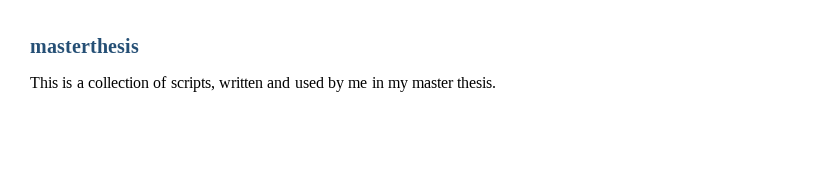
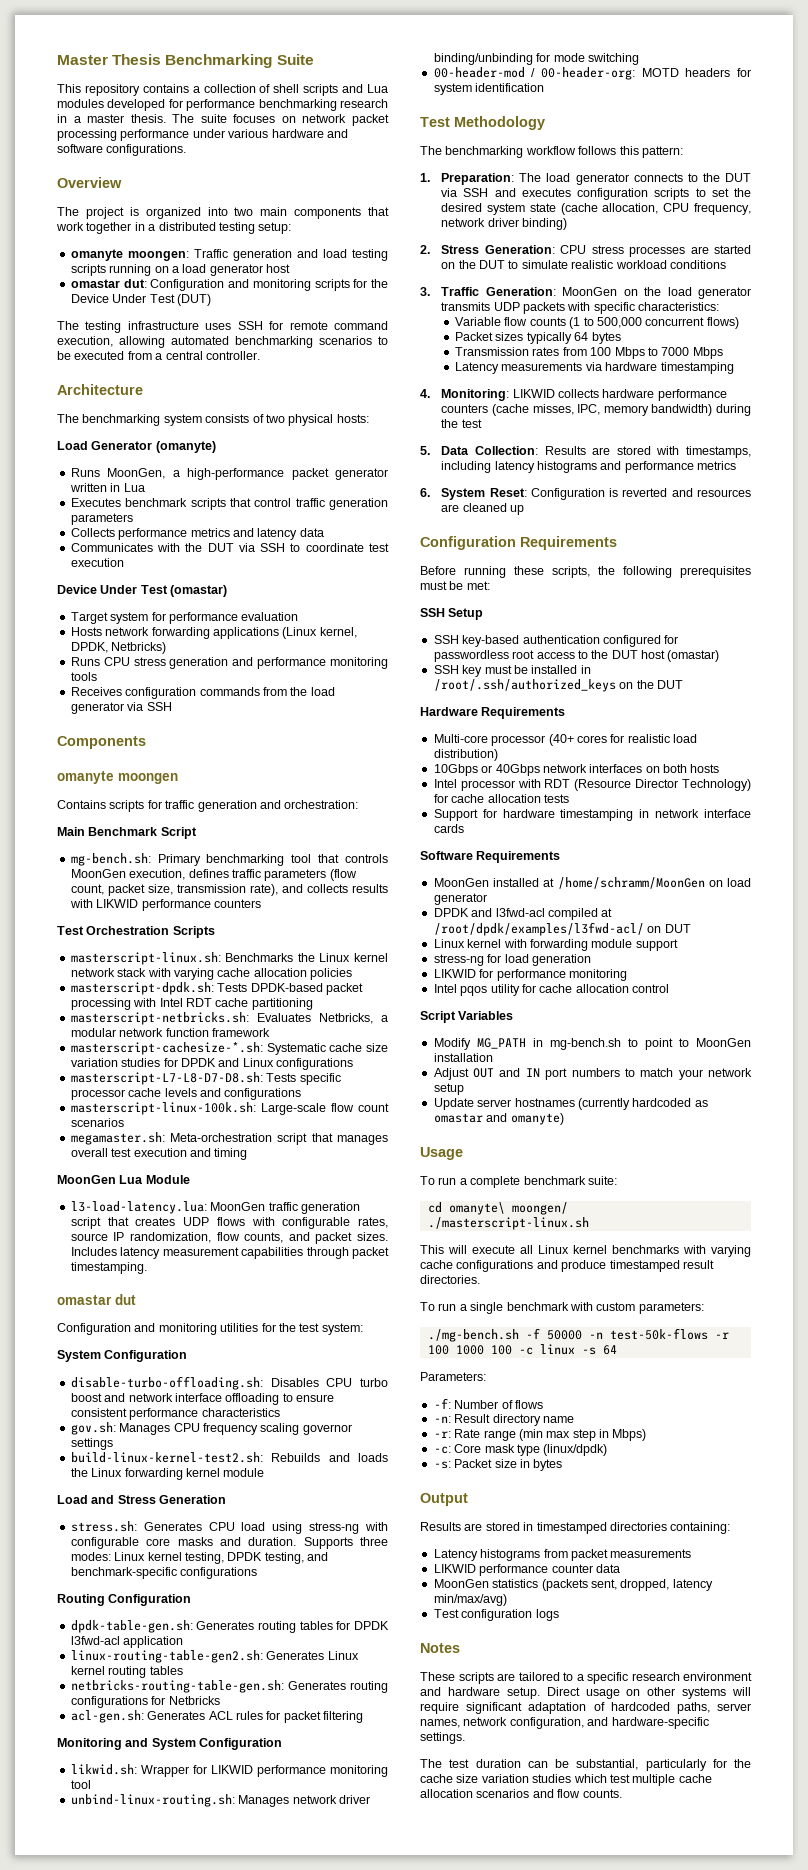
- masterthesis
- This is a collection of scripts, written and used by me in my master thesis.
+ Master Thesis Benchmarking Suite
+ This repository contains a collection of shell scripts and Lua modules developed for performance benchmarking research in a master thesis. The suite focuses on network packet processing performance under various hardware and software configurations.
+ Overview
+ The project is organized into two main components that work together in a distributed testing setup:
+ omanyte moongen: Traffic generation and load testing scripts running on a load generator host
+ omastar dut: Configuration and monitoring scripts for the Device Under Test (DUT)
+ The testing infrastructure uses SSH for remote command execution, allowing automated benchmarking scenarios to be executed from a central controller.
+ Architecture
+ The benchmarking system consists of two physical hosts:
+ Load Generator (omanyte)
+ Runs MoonGen, a high-performance packet generator written in Lua
+ Executes benchmark scripts that control traffic generation parameters
+ Collects performance metrics and latency data
+ Communicates with the DUT via SSH to coordinate test execution
+ Device Under Test (omastar)
+ Target system for performance evaluation
+ Hosts network forwarding applications (Linux kernel, DPDK, Netbricks)
+ Runs CPU stress generation and performance monitoring tools
+ Receives configuration commands from the load generator via SSH
+ Components
+ omanyte moongen
+ Contains scripts for traffic generation and orchestration:
+ Main Benchmark Script
+ mg-bench.sh: Primary benchmarking tool that controls MoonGen execution, defines traffic parameters (flow count, packet size, transmission rate), and collects results with LIKWID performance counters
+ Test Orchestration Scripts
+ masterscript-linux.sh: Benchmarks the Linux kernel network stack with varying cache allocation policies
+ masterscript-dpdk.sh: Tests DPDK-based packet processing with Intel RDT cache partitioning
+ masterscript-netbricks.sh: Evaluates Netbricks, a modular network function framework
+ masterscript-cachesize-*.sh: Systematic cache size variation studies for DPDK and Linux configurations
+ masterscript-L7-L8-D7-D8.sh: Tests specific processor cache levels and configurations
+ masterscript-linux-100k.sh: Large-scale flow count scenarios
+ megamaster.sh: Meta-orchestration script that manages overall test execution and timing
+ MoonGen Lua Module
+ l3-load-latency.lua: MoonGen traffic generation script that creates UDP flows with configurable rates, source IP randomization, flow counts, and packet sizes. Includes latency measurement capabilities through packet timestamping.
+ omastar dut
+ Configuration and monitoring utilities for the test system:
+ System Configuration
+ disable-turbo-offloading.sh: Disables CPU turbo boost and network interface offloading to ensure consistent performance characteristics
+ gov.sh: Manages CPU frequency scaling governor settings
+ build-linux-kernel-test2.sh: Rebuilds and loads the Linux forwarding kernel module
+ Load and Stress Generation
+ stress.sh: Generates CPU load using stress-ng with configurable core masks and duration. Supports three modes: Linux kernel testing, DPDK testing, and benchmark-specific configurations
+ Routing Configuration
+ dpdk-table-gen.sh: Generates routing tables for DPDK l3fwd-acl application
+ linux-routing-table-gen2.sh: Generates Linux kernel routing tables
+ netbricks-routing-table-gen.sh: Generates routing configurations for Netbricks
+ acl-gen.sh: Generates ACL rules for packet filtering
+ Monitoring and System Configuration
+ likwid.sh: Wrapper for LIKWID performance monitoring tool
+ unbind-linux-routing.sh: Manages network driver binding/unbinding for mode switching
+ 00-header-mod / 00-header-org: MOTD headers for system identification
+ Test Methodology
+ The benchmarking workflow follows this pattern:
+ 1. Preparation: The load generator connects to the DUT via SSH and executes configuration scripts to set the desired system state (cache allocation, CPU frequency, network driver binding)
+ 2. Stress Generation: CPU stress processes are started on the DUT to simulate realistic workload conditions
+ 3. Traffic Generation: MoonGen on the load generator transmits UDP packets with specific characteristics:
+ Variable flow counts (1 to 500,000 concurrent flows)
+ Packet sizes typically 64 bytes
+ Transmission rates from 100 Mbps to 7000 Mbps
+ Latency measurements via hardware timestamping
+ 4. Monitoring: LIKWID collects hardware performance counters (cache misses, IPC, memory bandwidth) during the test
+ 5. Data Collection: Results are stored with timestamps, including latency histograms and performance metrics
+ 6. System Reset: Configuration is reverted and resources are cleaned up
+ Configuration Requirements
+ Before running these scripts, the following prerequisites must be met:
+ SSH Setup
+ SSH key-based authentication configured for passwordless root access to the DUT host (omastar)
+ SSH key must be installed in /root/.ssh/authorized_keys on the DUT
+ Hardware Requirements
+ Multi-core processor (40+ cores for realistic load distribution)
+ 10Gbps or 40Gbps network interfaces on both hosts
+ Intel processor with RDT (Resource Director Technology) for cache allocation tests
+ Support for hardware timestamping in network interface cards
+ Software Requirements
+ MoonGen installed at /home/schramm/MoonGen on load generator
+ DPDK and l3fwd-acl compiled at /root/dpdk/examples/l3fwd-acl/ on DUT
+ Linux kernel with forwarding module support
+ stress-ng for load generation
+ LIKWID for performance monitoring
+ Intel pqos utility for cache allocation control
+ Script Variables
+ Modify MG_PATH in mg-bench.sh to point to MoonGen installation
+ Adjust OUT and IN port numbers to match your network setup
+ Update server hostnames (currently hardcoded as omastar and omanyte)
+ Usage
+ To run a complete benchmark suite:
+ cd omanyte\ moongen/
+ ./masterscript-linux.sh
+ This will execute all Linux kernel benchmarks with varying cache configurations and produce timestamped result directories.
+ To run a single benchmark with custom parameters:
+ ./mg-bench.sh -f 50000 -n test-50k-flows -r 100 1000 100 -c linux -s 64
+ Parameters:
+ -f: Number of flows
+ -n: Result directory name
+ -r: Rate range (min max step in Mbps)
+ -c: Core mask type (linux/dpdk)
+ -s: Packet size in bytes
+ Output
+ Results are stored in timestamped directories containing:
+ Latency histograms from packet measurements
+ LIKWID performance counter data
+ MoonGen statistics (packets sent, dropped, latency min/max/avg)
+ Test configuration logs
+ Notes
+ These scripts are tailored to a specific research environment and hardware setup. Direct usage on other systems will require significant adaptation of hardcoded paths, server names, network configuration, and hardware-specific settings.
+ The test duration can be substantial, particularly for the cache size variation studies which test multiple cache allocation scenarios and flow counts.

